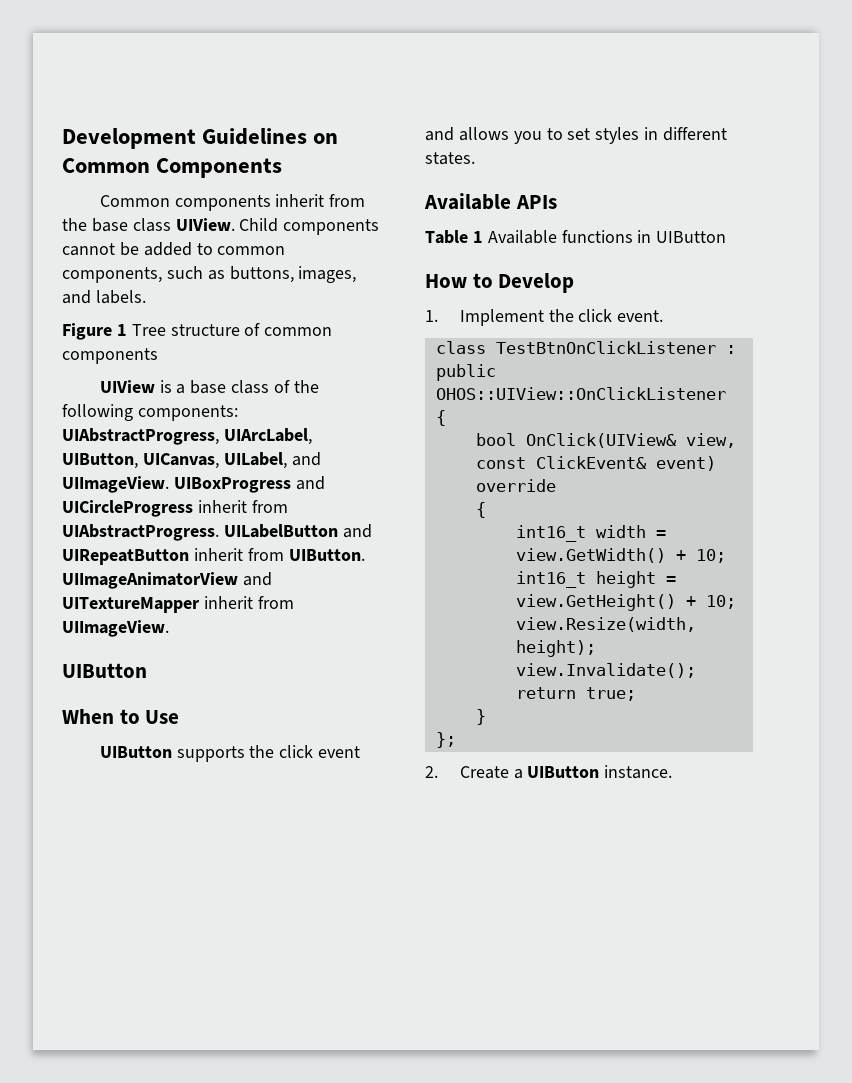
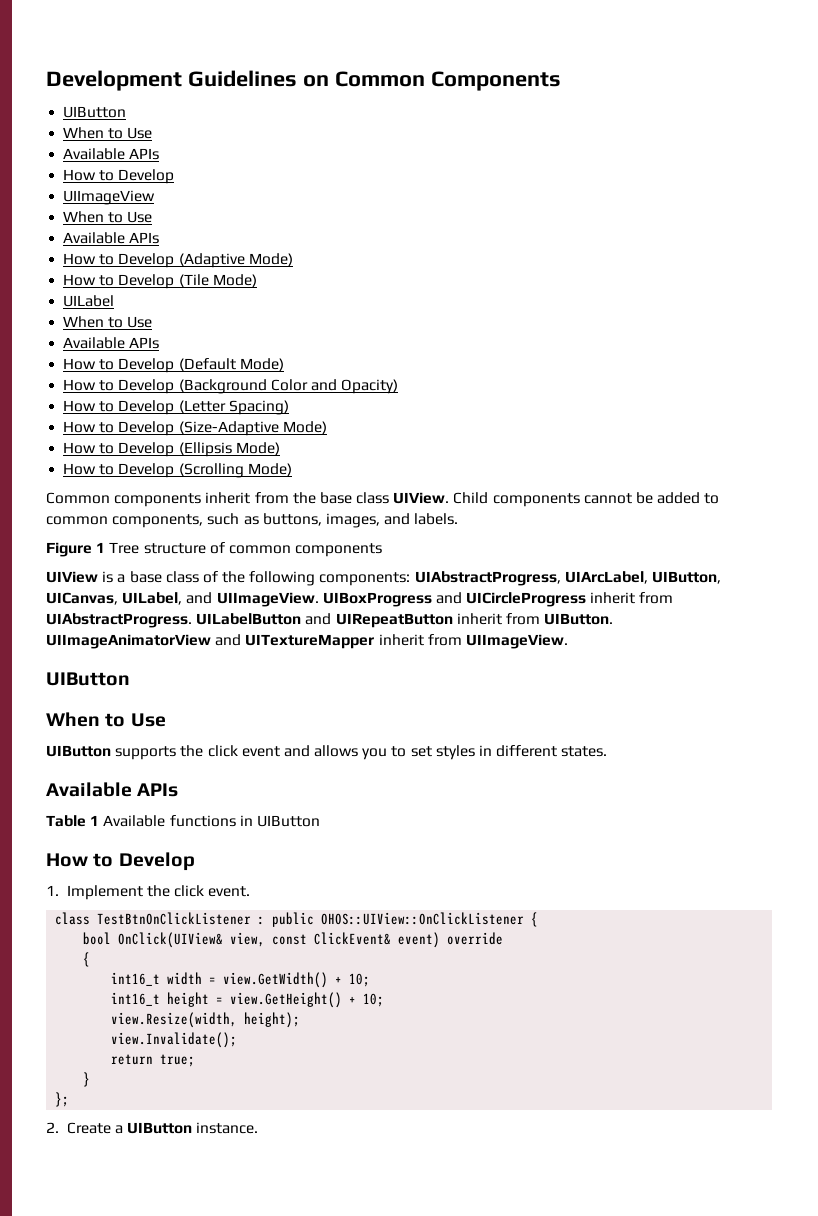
  Development Guidelines on Common Components
+ UIButton
+ When to Use
+ Available APIs
+ How to Develop
+ UIImageView
+ When to Use
+ Available APIs
+ How to Develop (Adaptive Mode)
+ How to Develop (Tile Mode)
+ UILabel
+ When to Use
+ Available APIs
+ How to Develop (Default Mode)
+ How to Develop (Background Color and Opacity)
+ How to Develop (Letter Spacing)
+ How to Develop (Size-Adaptive Mode)
+ How to Develop (Ellipsis Mode)
+ How to Develop (Scrolling Mode)

